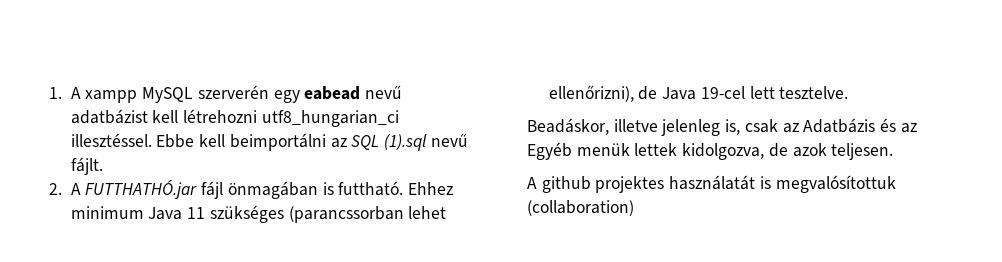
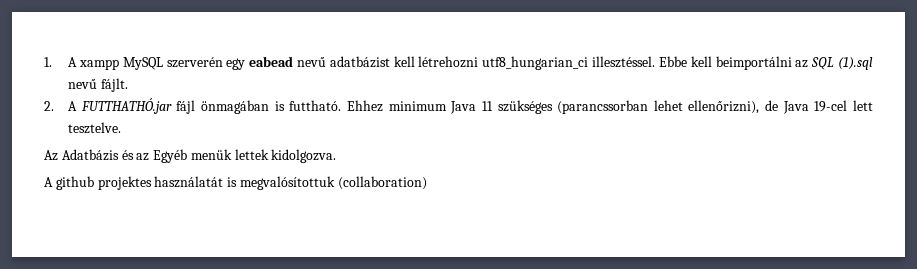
- Beadáskor, illetve jelenleg is, csak az Adatbázis és az Egyéb menük lettek kidolgozva, de azok teljesen.
+ Az Adatbázis és az Egyéb menük lettek kidolgozva.

